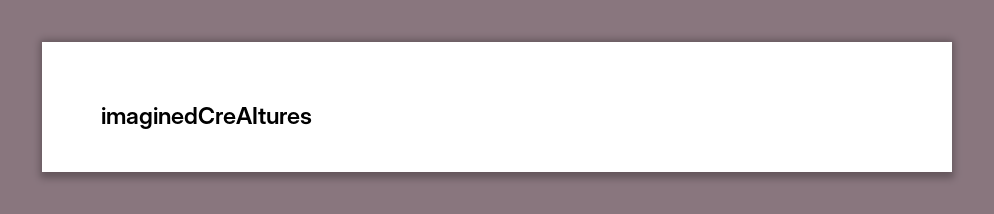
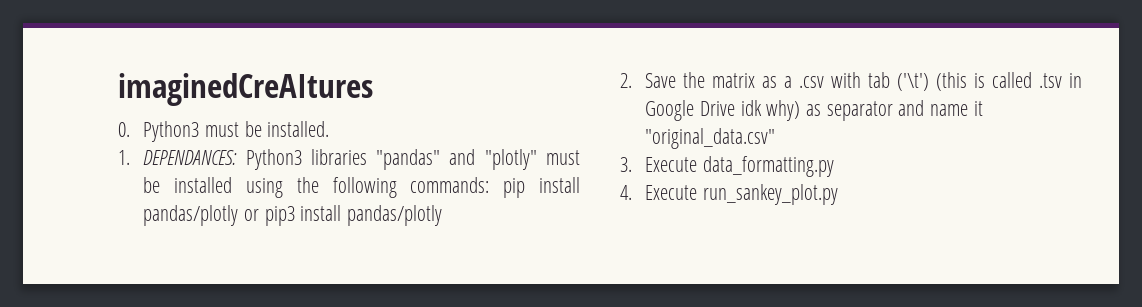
+ 0. Python3 must be installed.
+ 1. DEPENDANCES: Python3 libraries "pandas" and "plotly" must be installed using the following commands: pip install pandas/plotly or pip3 install pandas/plotly
+ 2. Save the matrix as a .csv with tab ('\t') (this is called .tsv in Google Drive idk why) as separator and name it "original_data.csv"
+ 3. Execute data_formatting.py
+ 4. Execute run_sankey_plot.py

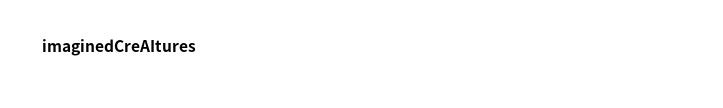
- 0. Python3 must be installed.
- 1. DEPENDANCES: Python3 libraries "pandas" and "plotly" must be installed using the following commands: pip install pandas/plotly or pip3 install pandas/plotly
- 2. Save the matrix as a .csv with tab ('\t') (this is called .tsv in Google Drive idk why) as separator and name it "original_data.csv"
- 3. Execute data_formatting.py
- 4. Execute run_sankey_plot.py

